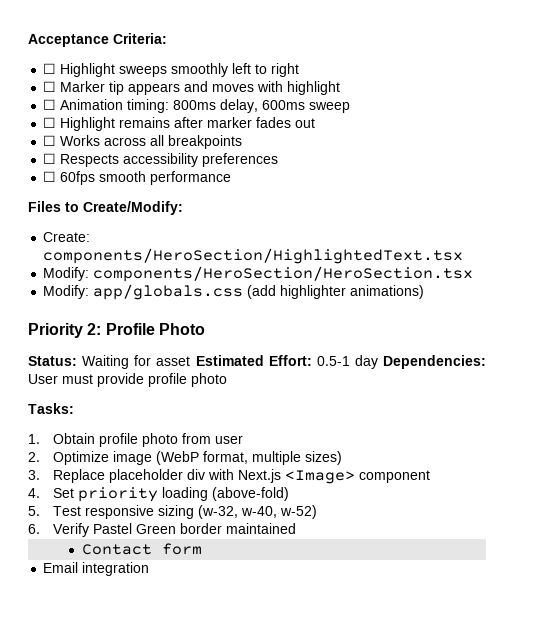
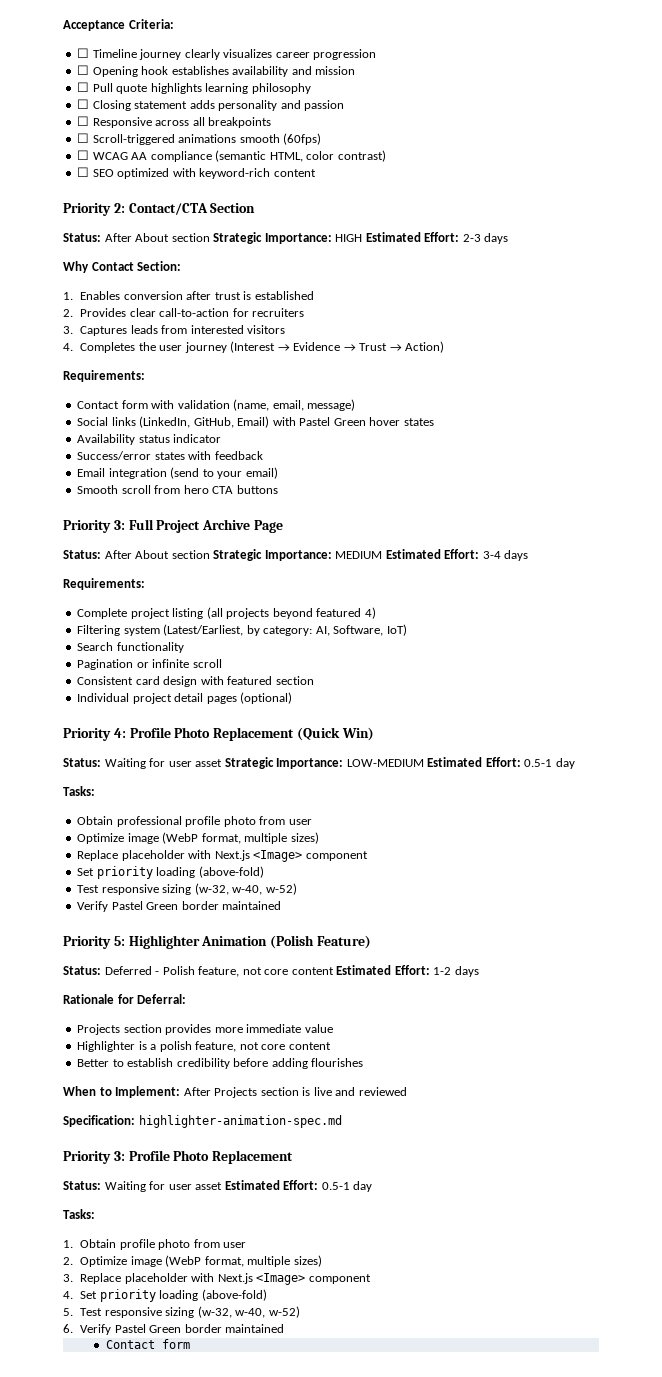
- ☐ Highlight sweeps smoothly left to right
- ☐ Marker tip appears and moves with highlight
- ☐ Animation timing: 800ms delay, 600ms sweep
- ☐ Highlight remains after marker fades out
- ☐ Works across all breakpoints
+ ☐ Timeline journey clearly visualizes career progression
+ ☐ Opening hook establishes availability and mission
+ ☐ Pull quote highlights learning philosophy
+ ☐ Closing statement adds personality and passion
+ ☐ Responsive across all breakpoints
- ☐ Respects accessibility preferences
- ☐ 60fps smooth performance
- Files to Create/Modify:
- Create: components/HeroSection/HighlightedText.tsx
- Modify: components/HeroSection/HeroSection.tsx
- Modify: app/globals.css (add highlighter animations)
- Priority 2: Profile Photo
- Status: Waiting for asset Estimated Effort: 0.5-1 day Dependencies: User must provide profile photo
+ ☐ Scroll-triggered animations smooth (60fps)
+ ☐ WCAG AA compliance (semantic HTML, color contrast)
+ ☐ SEO optimized with keyword-rich content
+ Priority 2: Contact/CTA Section
+ Status: After About section Strategic Importance: HIGH Estimated Effort: 2-3 days
+ Why Contact Section:
+ 1. Enables conversion after trust is established
+ 2. Provides clear call-to-action for recruiters
+ 3. Captures leads from interested visitors
+ 4. Completes the user journey (Interest → Evidence → Trust → Action)
+ Requirements:
+ Contact form with validation (name, email, message)
+ Social links (LinkedIn, GitHub, Email) with Pastel Green hover states
+ Availability status indicator
+ Success/error states with feedback
+ Email integration (send to your email)
+ Smooth scroll from hero CTA buttons
+ Priority 3: Full Project Archive Page
+ Status: After About section Strategic Importance: MEDIUM Estimated Effort: 3-4 days
+ Requirements:
+ Complete project listing (all projects beyond featured 4)
+ Filtering system (Latest/Earliest, by category: AI, Software, IoT)
+ Search functionality
+ Pagination or infinite scroll
+ Consistent card design with featured section
+ Individual project detail pages (optional)
+ Priority 4: Profile Photo Replacement (Quick Win)
+ Status: Waiting for user asset Strategic Importance: LOW-MEDIUM Estimated Effort: 0.5-1 day
+ Tasks:
+ Obtain professional profile photo from user
+ Optimize image (WebP format, multiple sizes)
+ Replace placeholder with Next.js <Image> component
+ Set priority loading (above-fold)
+ Test responsive sizing (w-32, w-40, w-52)
+ Verify Pastel Green border maintained
+ Priority 5: Highlighter Animation (Polish Feature)
+ Status: Deferred - Polish feature, not core content Estimated Effort: 1-2 days
+ Rationale for Deferral:
+ Projects section provides more immediate value
+ Highlighter is a polish feature, not core content
+ Better to establish credibility before adding flourishes
+ When to Implement: After Projects section is live and reviewed
+ Specification: highlighter-animation-spec.md
+ Priority 3: Profile Photo Replacement
+ Status: Waiting for user asset Estimated Effort: 0.5-1 day
- 3. Replace placeholder div with Next.js <Image> component
+ 3. Replace placeholder with Next.js <Image> component
- Email integration

